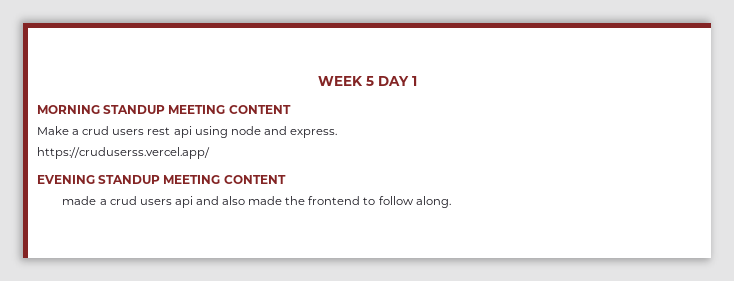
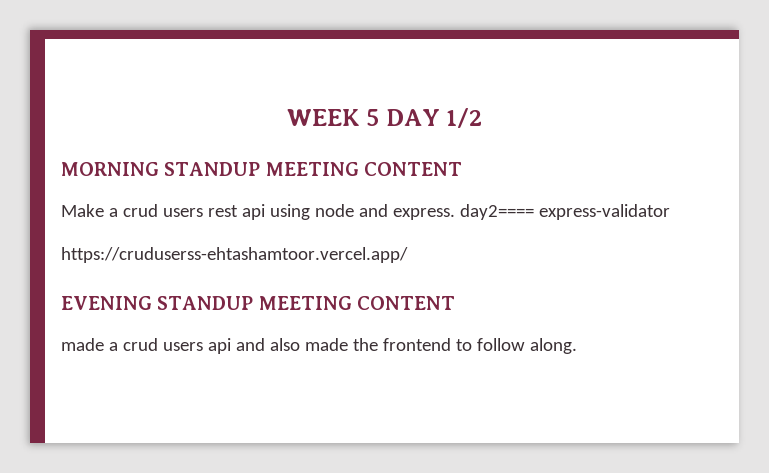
- WEEK 5 DAY 1
+ WEEK 5 DAY 1/2
- Make a crud users rest api using node and express.
- https://cruduserss.vercel.app/
+ Make a crud users rest api using node and express. day2==== express-validator
+ https://cruduserss-ehtashamtoor.vercel.app/

